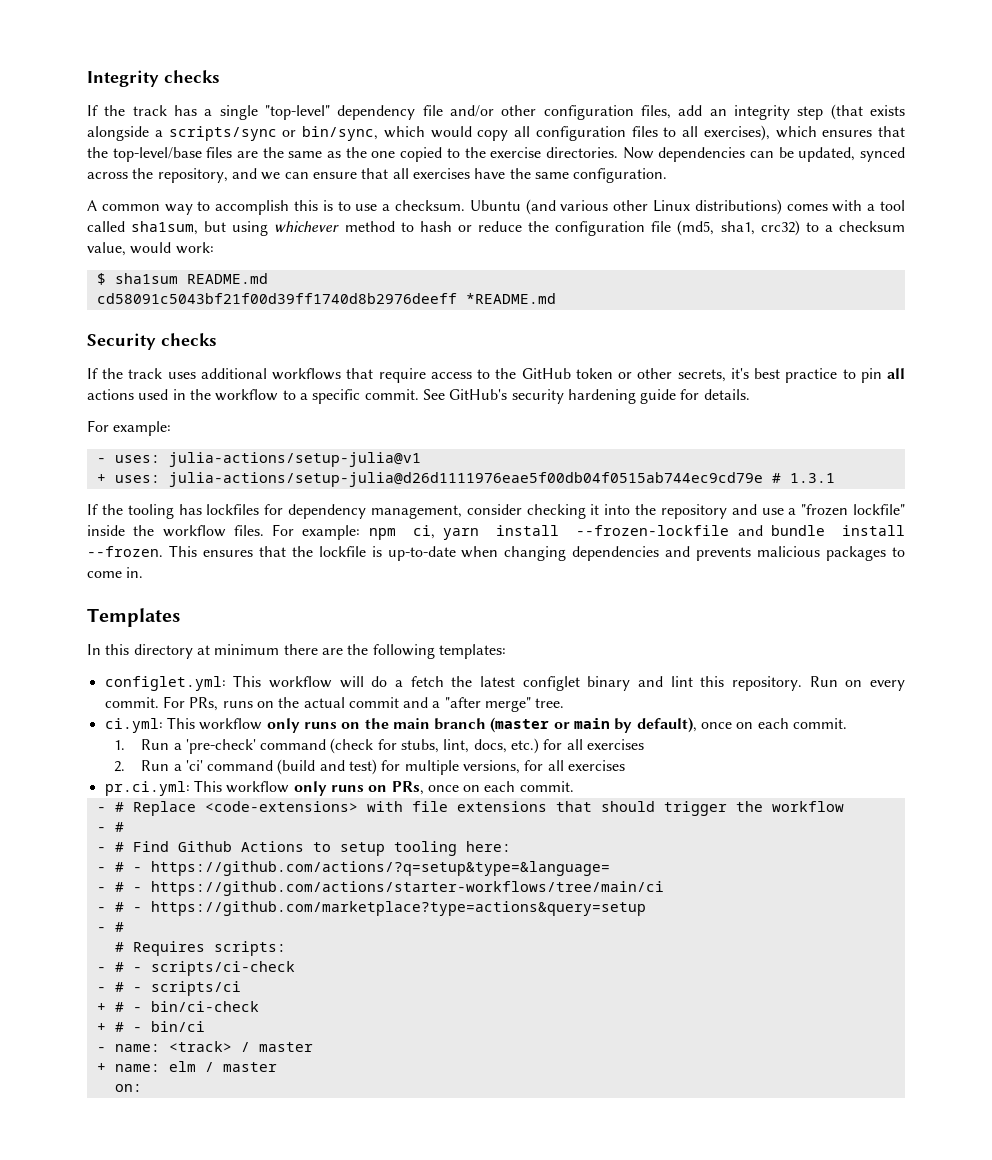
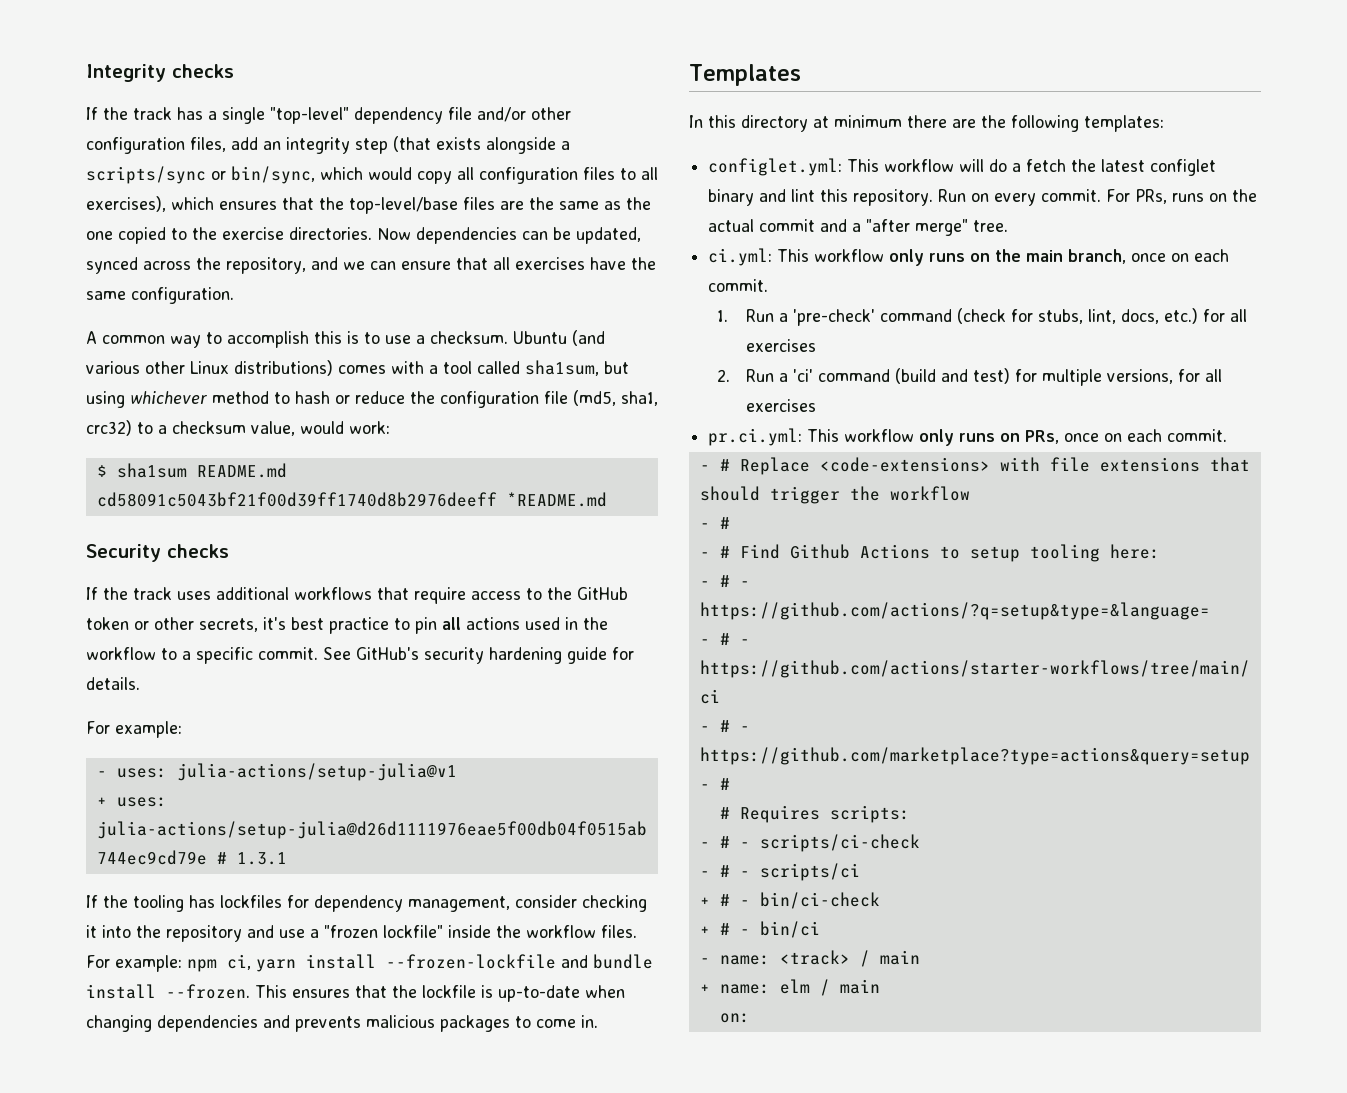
- ci.yml: This workflow only runs on the main branch (master or main by default), once on each commit.
+ ci.yml: This workflow only runs on the main branch, once on each commit.
- - name: <track> / master
+ - name: <track> / main
- + name: elm / master
+ + name: elm / main

